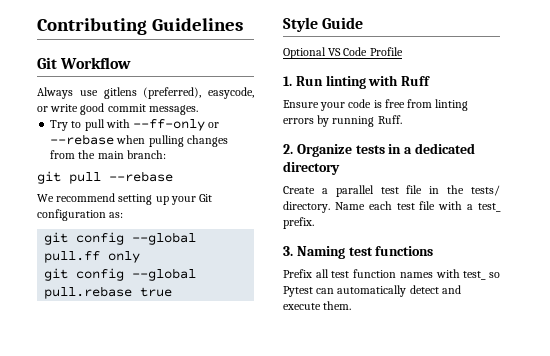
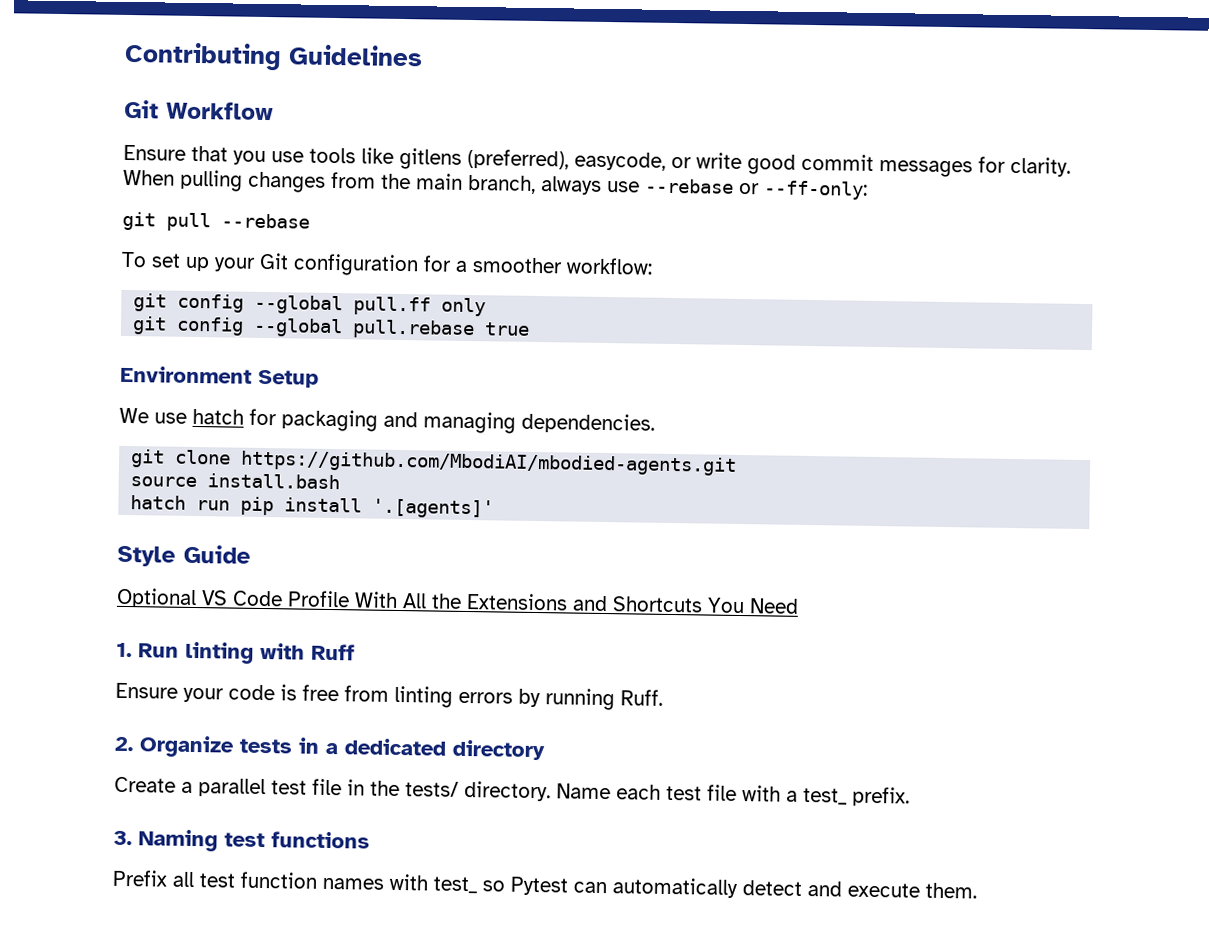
- Always use gitlens (preferred), easycode, or write good commit messages.
- Try to pull with --ff-only or --rebase when pulling changes from the main branch:
+ Ensure that you use tools like gitlens (preferred), easycode, or write good commit messages for clarity. When pulling changes from the main branch, always use --rebase or --ff-only:
- We recommend setting up your Git configuration as:
+ To set up your Git configuration for a smoother workflow:
+ Environment Setup
+ We use hatch for packaging and managing dependencies.
+ git clone https://github.com/MbodiAI/mbodied-agents.git
+ source install.bash
+ hatch run pip install '.[agents]'
- Optional VS Code Profile
+ Optional VS Code Profile With All the Extensions and Shortcuts You Need

